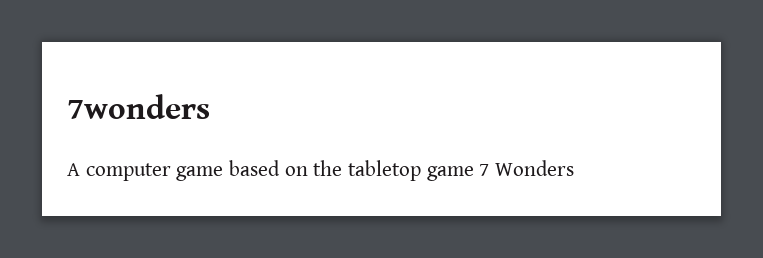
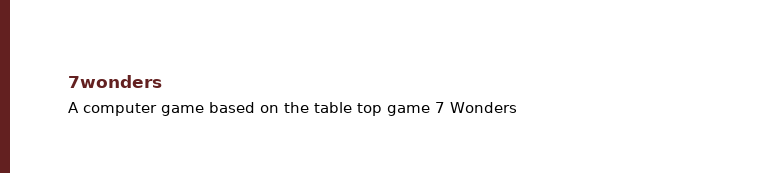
- A computer game based on the tabletop game 7 Wonders
+ A computer game based on the table top game 7 Wonders

